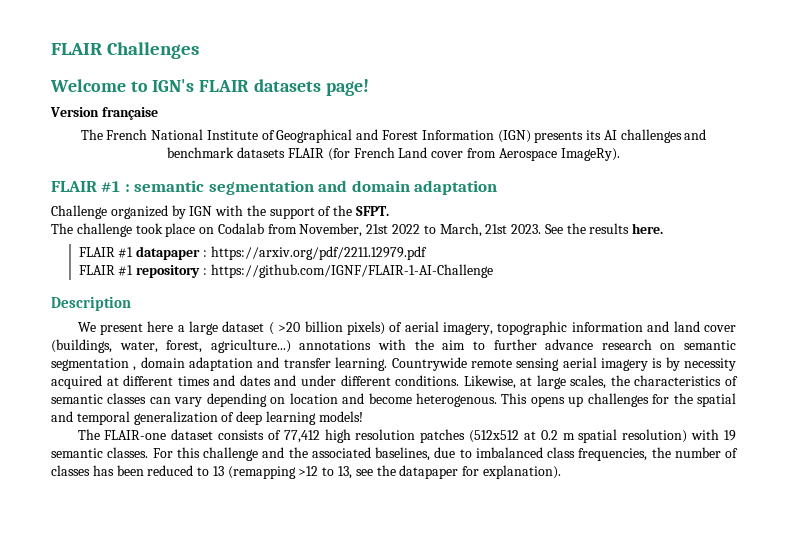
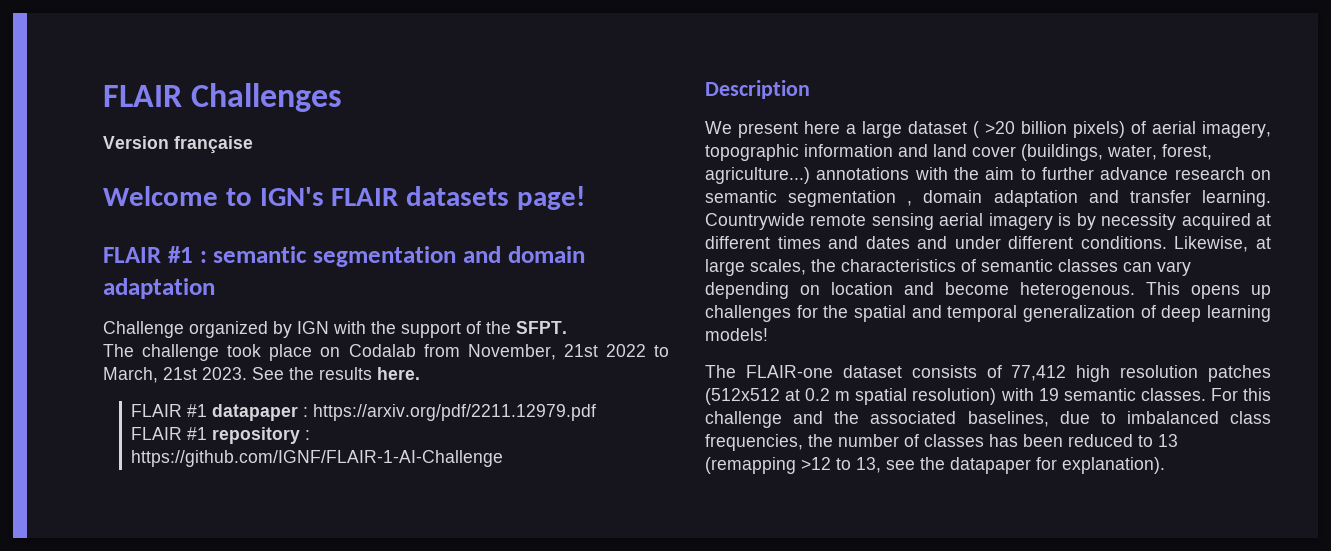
+ Version française
- Version française
- The French National Institute of Geographical and Forest Information (IGN) presents its AI challenges and benchmark datasets FLAIR (for French Land cover from Aerospace ImageRy).

